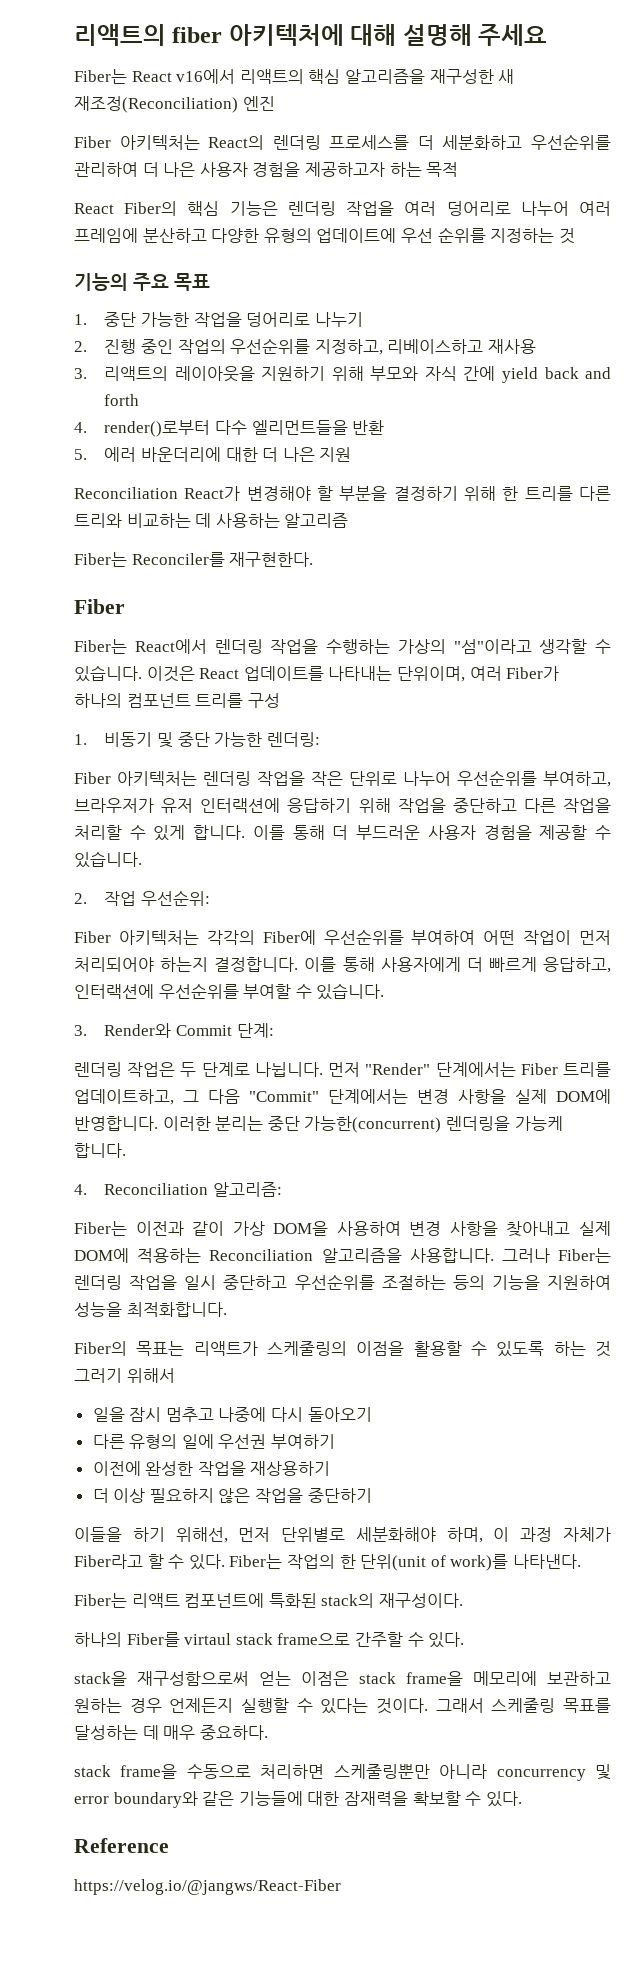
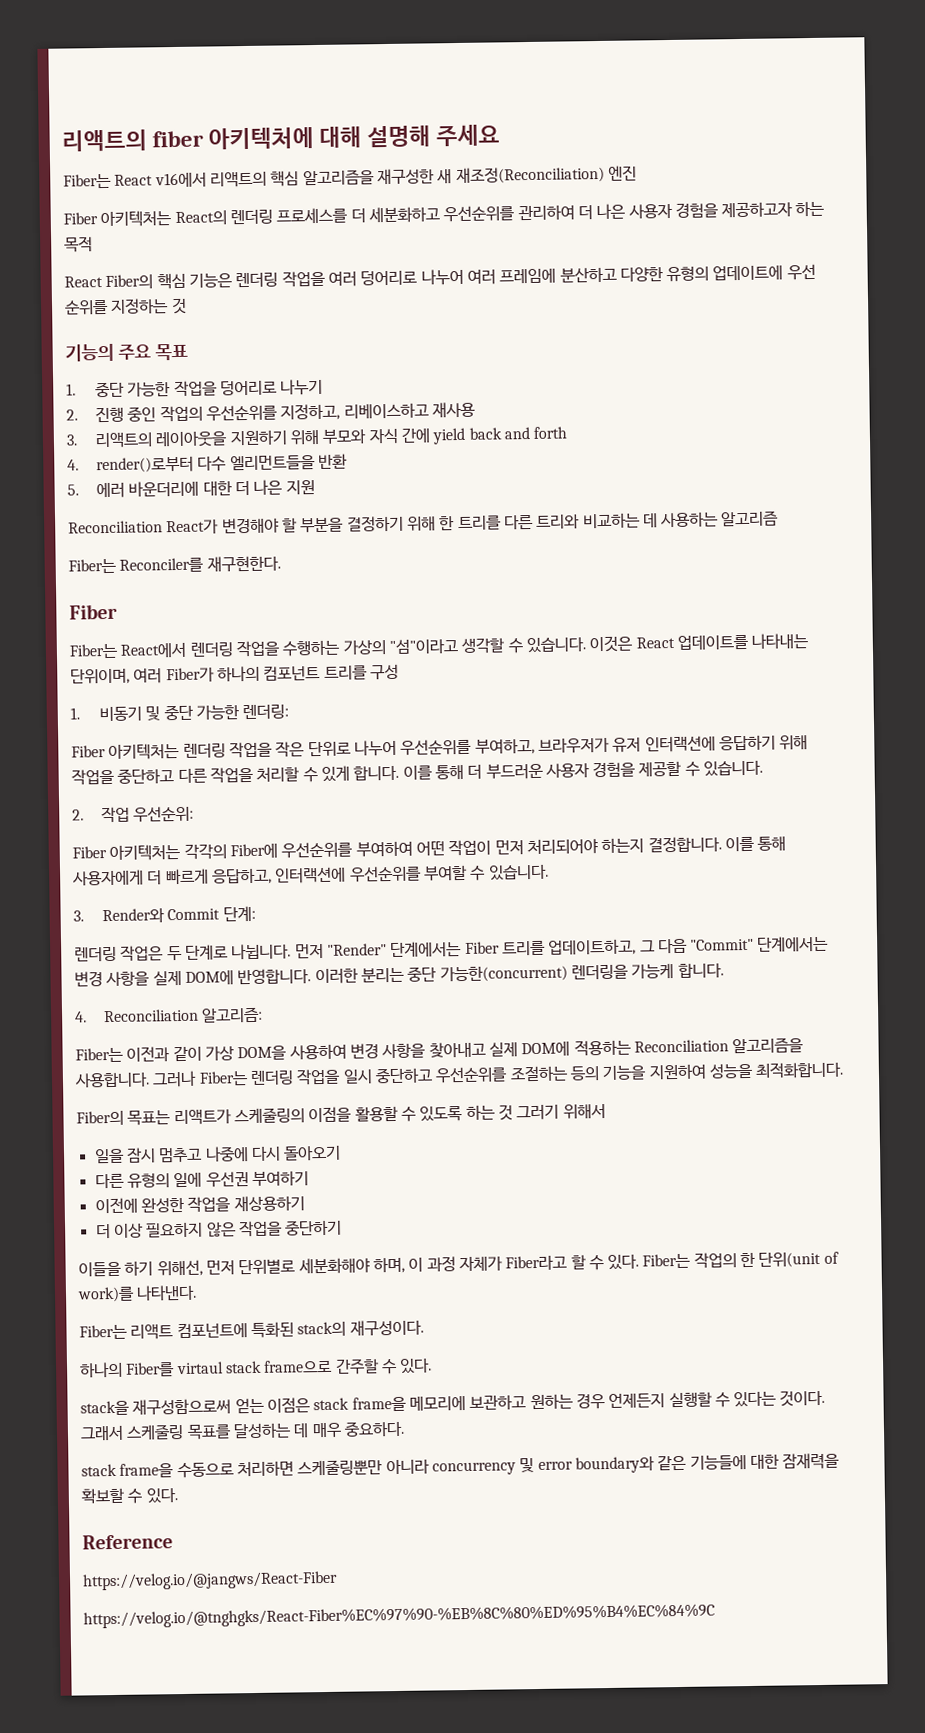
+ https://velog.io/@tnghgks/React-Fiber%EC%97%90-%EB%8C%80%ED%95%B4%EC%84%9C

